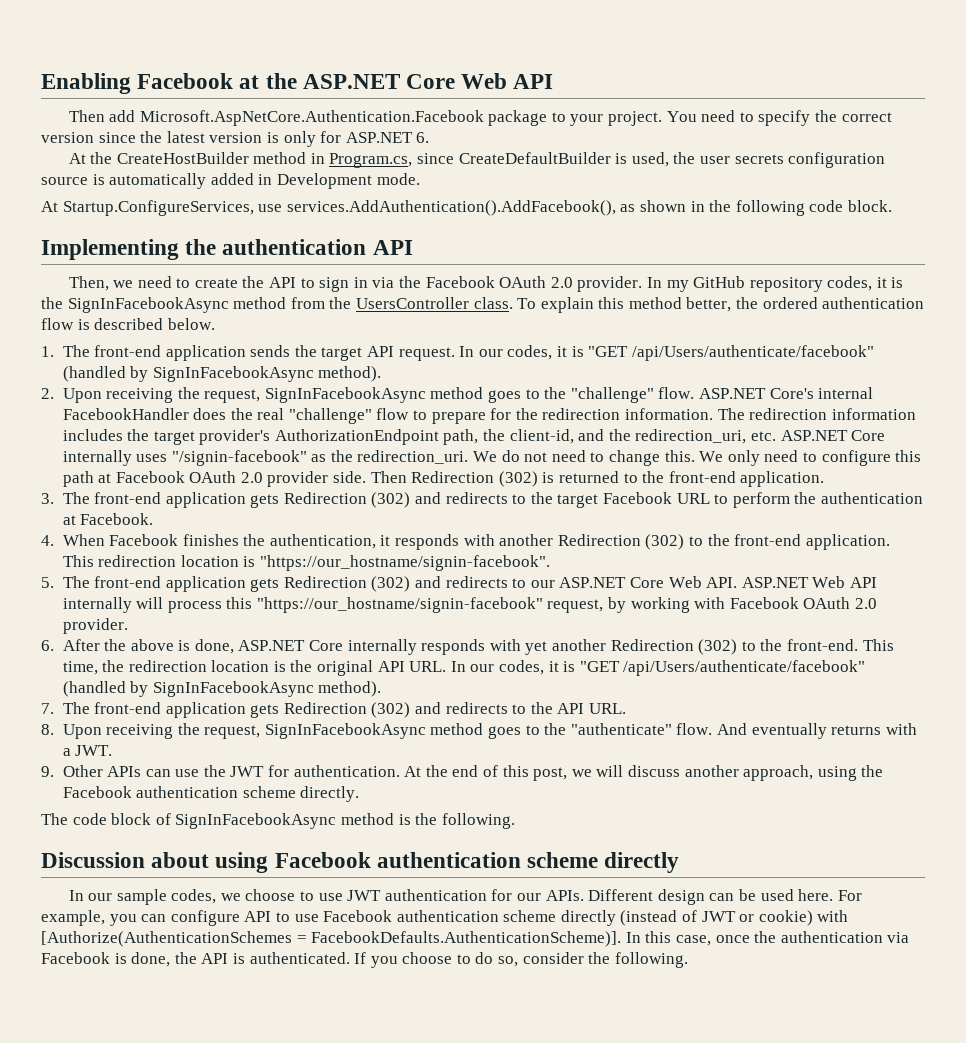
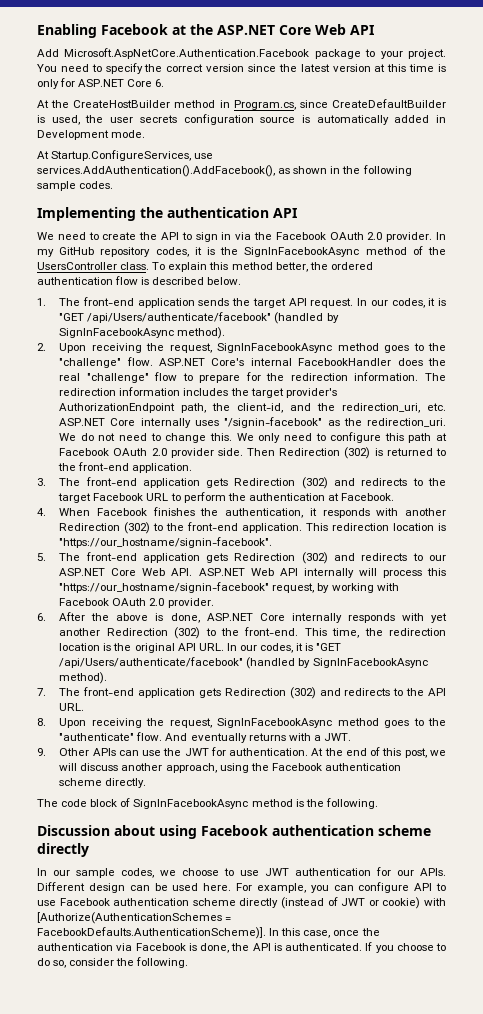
- Then add Microsoft.AspNetCore.Authentication.Facebook package to your project.
+ Add Microsoft.AspNetCore.Authentication.Facebook package to your project.
- You need to specify the correct version since the latest version is only for ASP.NET 6.
+ You need to specify the correct version since the latest version at this time is only for ASP.NET Core 6.
- At Startup.ConfigureServices, use services.AddAuthentication().AddFacebook(), as shown in the following code block.
+ At Startup.ConfigureServices, use services.AddAuthentication().AddFacebook(), as shown in the following sample codes.
- Then, we need to create the API to sign in via the Facebook OAuth 2.0 provider.
+ We need to create the API to sign in via the Facebook OAuth 2.0 provider.
- In my GitHub repository codes, it is the SignInFacebookAsync method from the UsersController class.
+ In my GitHub repository codes, it is the SignInFacebookAsync method of the UsersController class.

